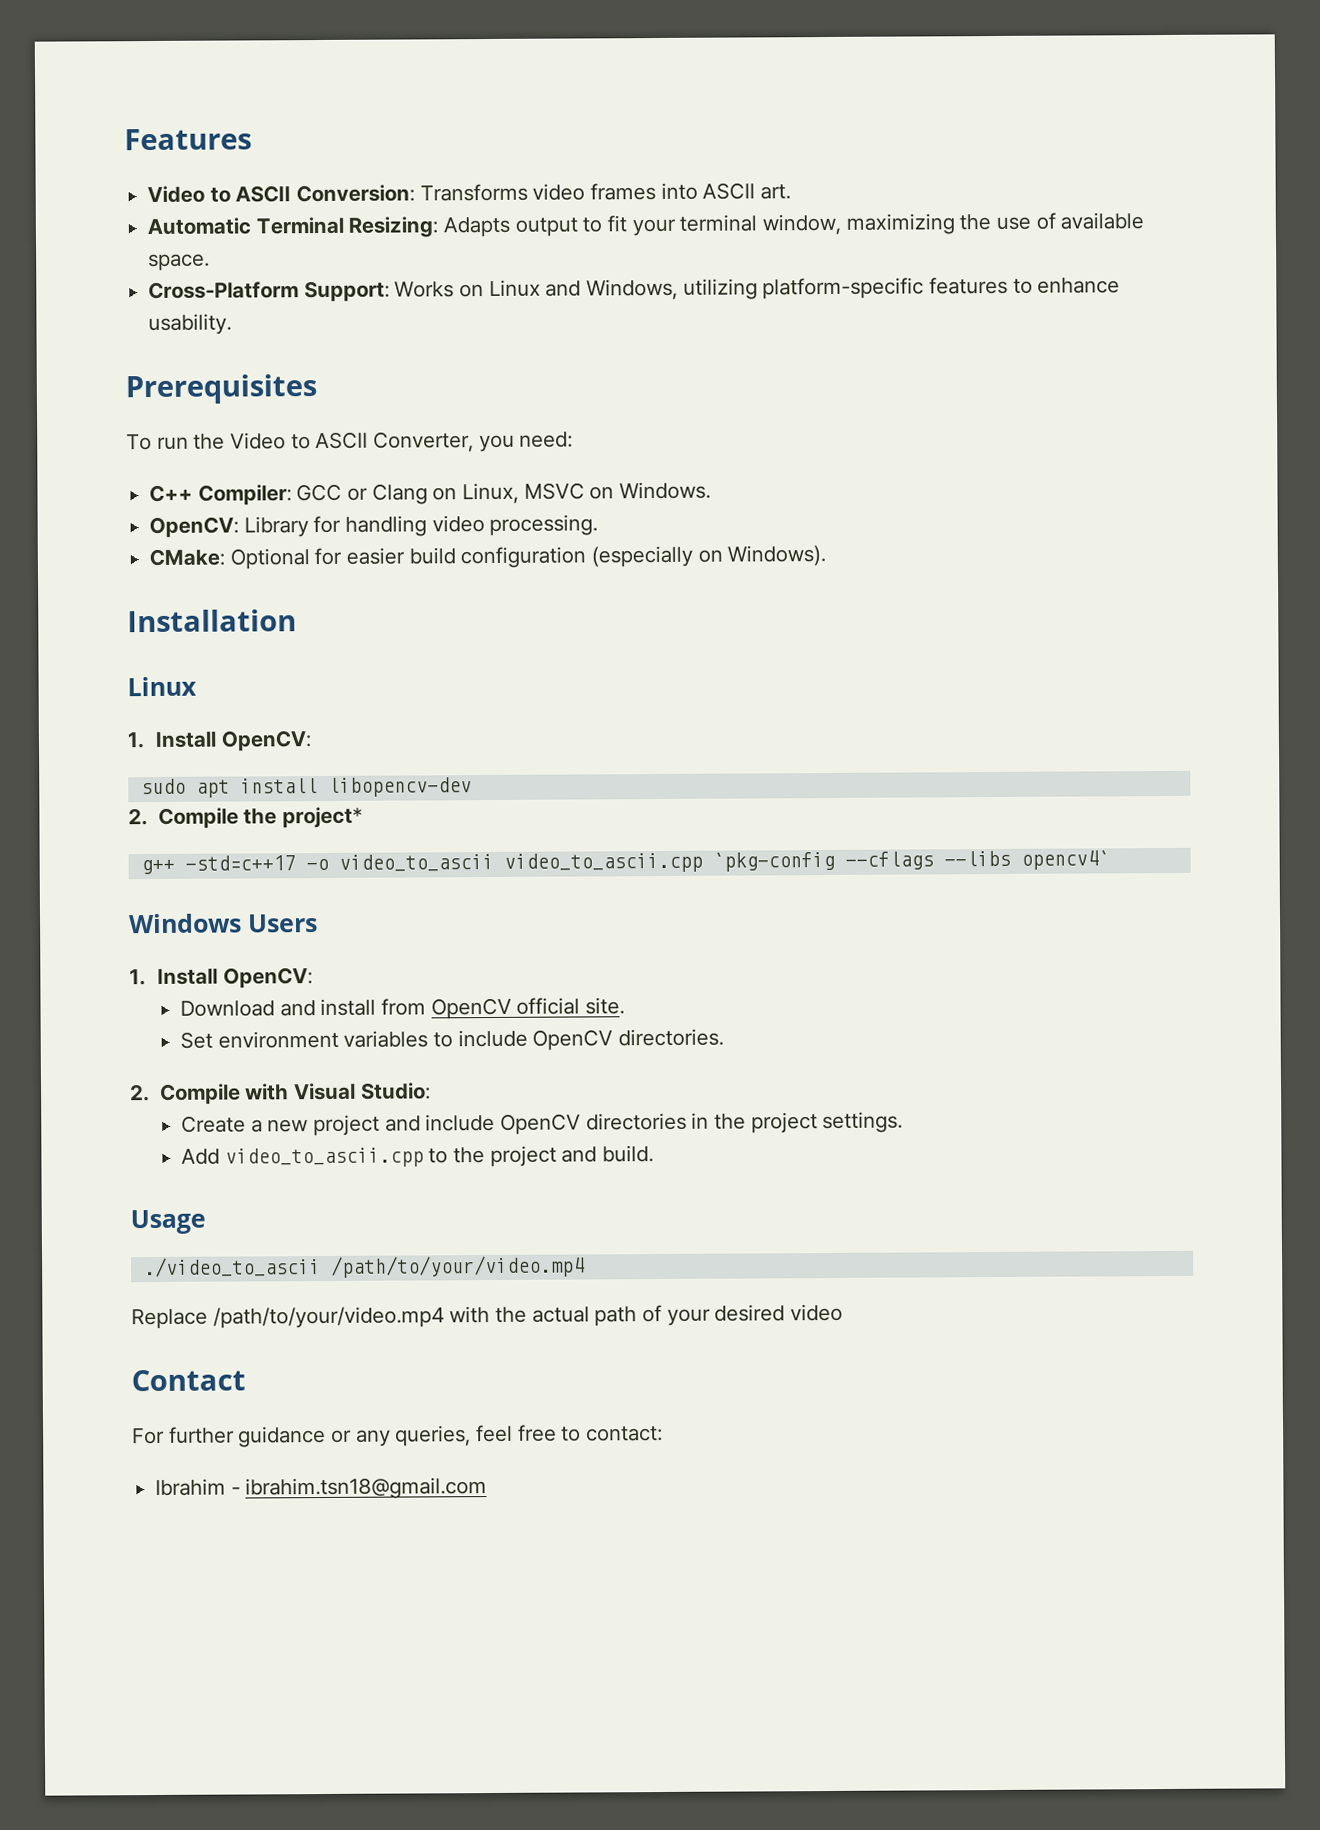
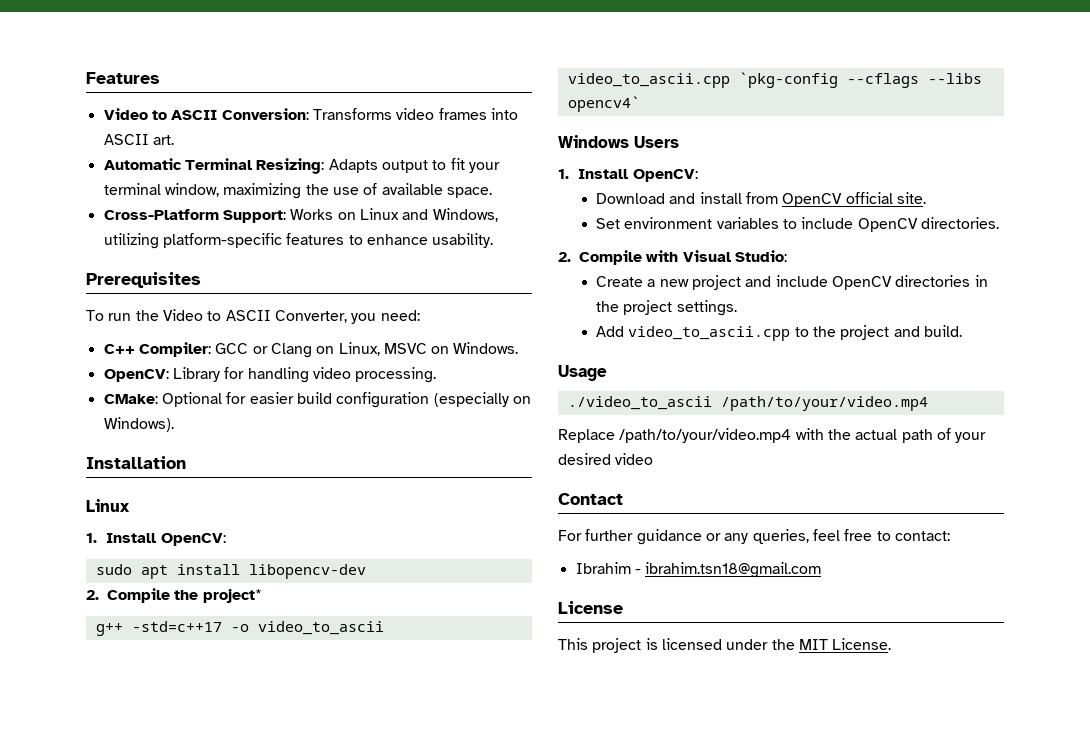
+ License
+ This project is licensed under the MIT License.

